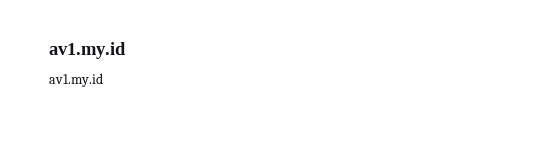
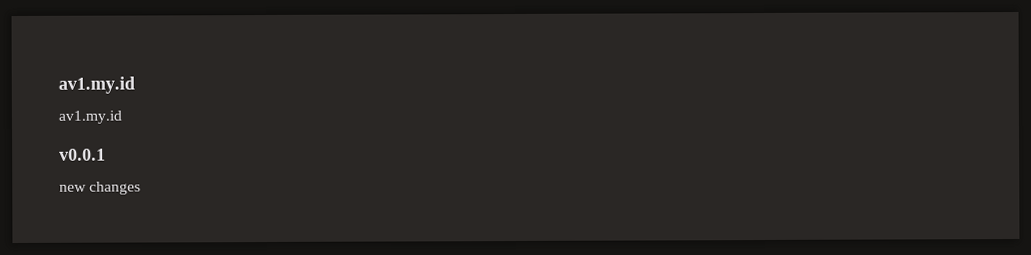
+ v0.0.1
+ new changes

